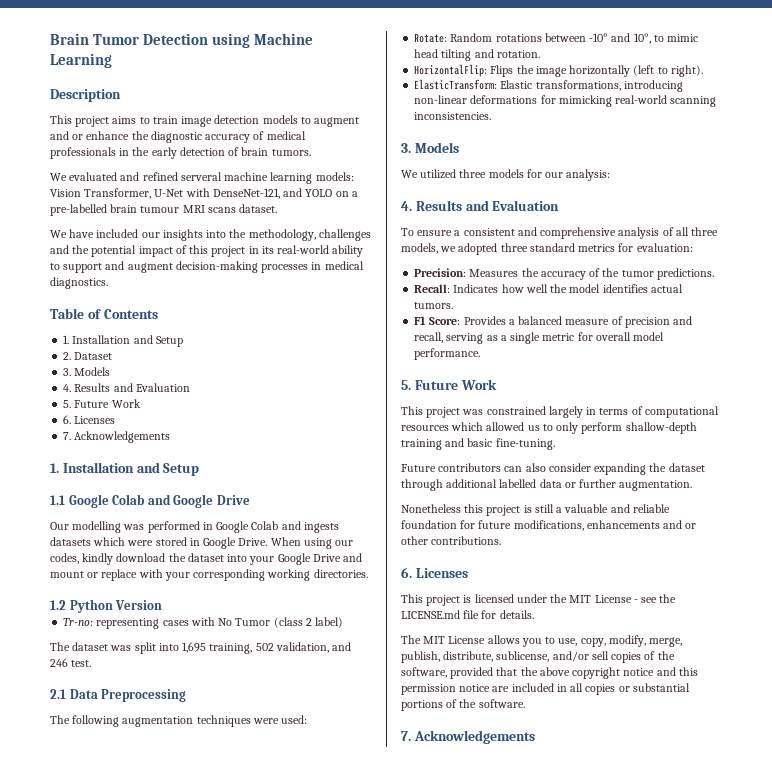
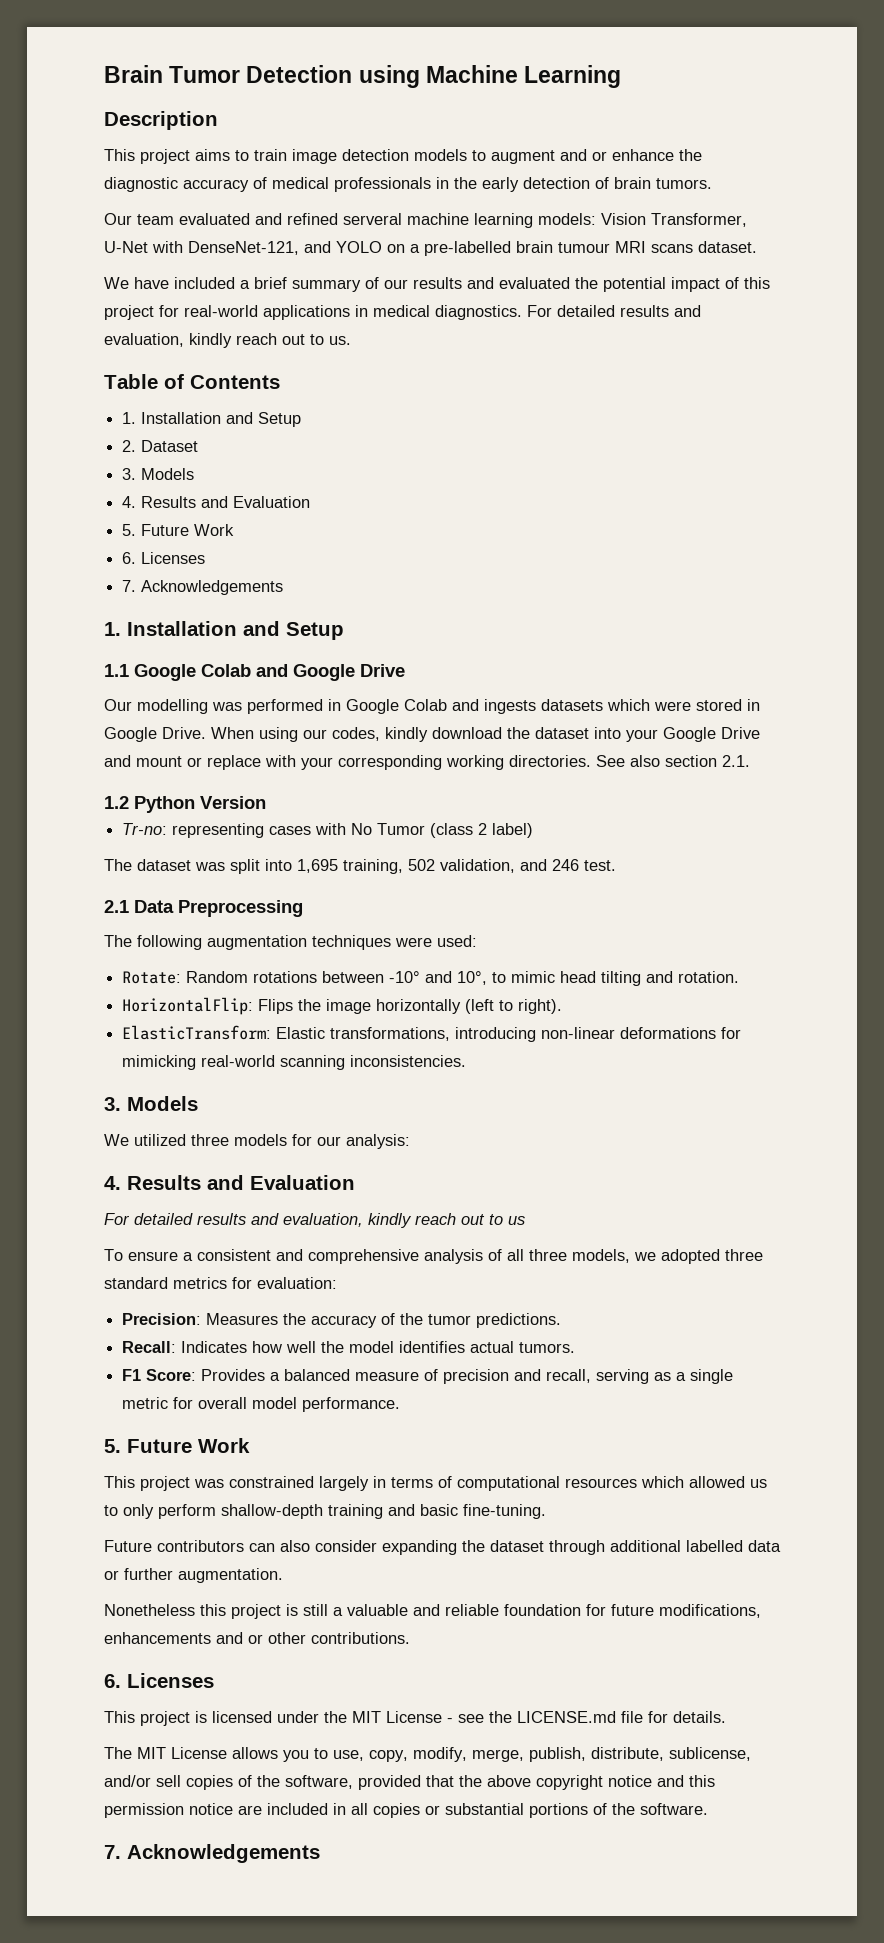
- We evaluated and refined serveral machine learning models: Vision Transformer, U-Net with DenseNet-121, and YOLO on a pre-labelled brain tumour MRI scans dataset.
+ Our team evaluated and refined serveral machine learning models: Vision Transformer, U-Net with DenseNet-121, and YOLO on a pre-labelled brain tumour MRI scans dataset.
- We have included our insights into the methodology, challenges and the potential impact of this project in its real-world ability to support and augment decision-making processes in medical diagnostics.
+ We have included a brief summary of our results and evaluated the potential impact of this project for real-world applications in medical diagnostics. For detailed results and evaluation, kindly reach out to us.
+ See also section 2.1.
+ For detailed results and evaluation, kindly reach out to us

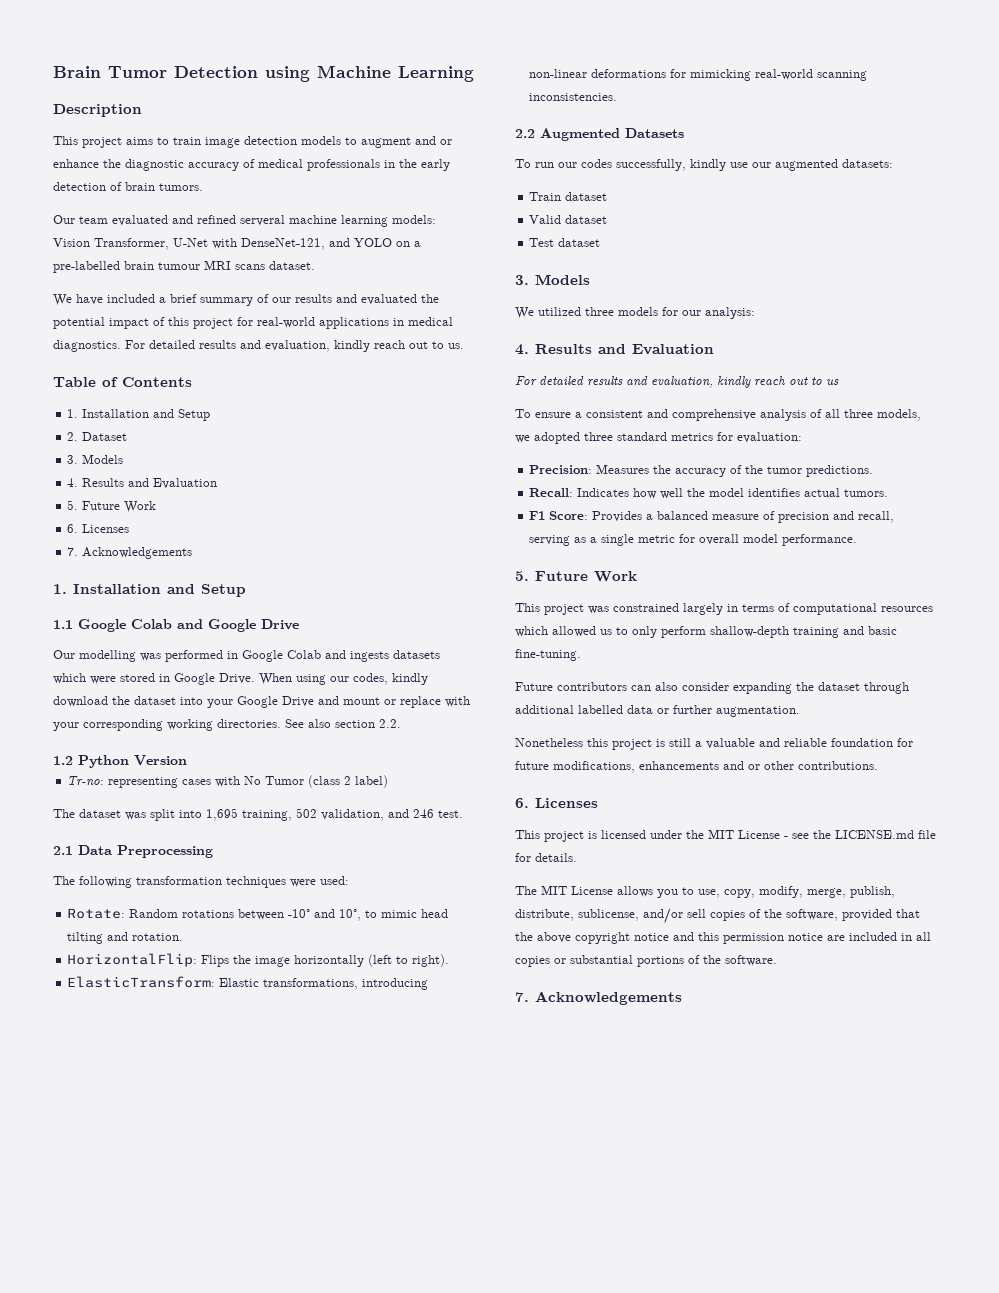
- See also section 2.1.
+ See also section 2.2.
- The following augmentation techniques were used:
+ The following transformation techniques were used:
+ 2.2 Augmented Datasets
+ To run our codes successfully, kindly use our augmented datasets:
+ Train dataset
+ Valid dataset
+ Test dataset

